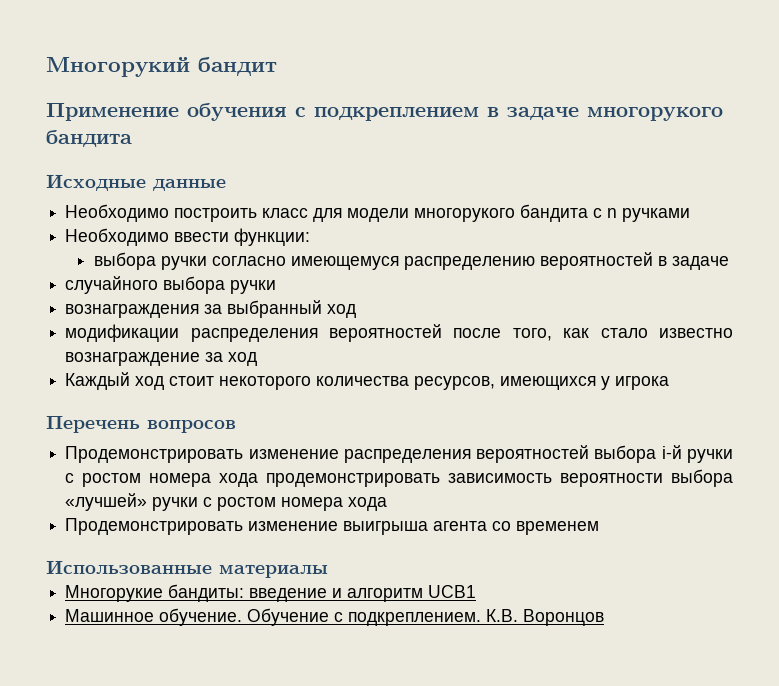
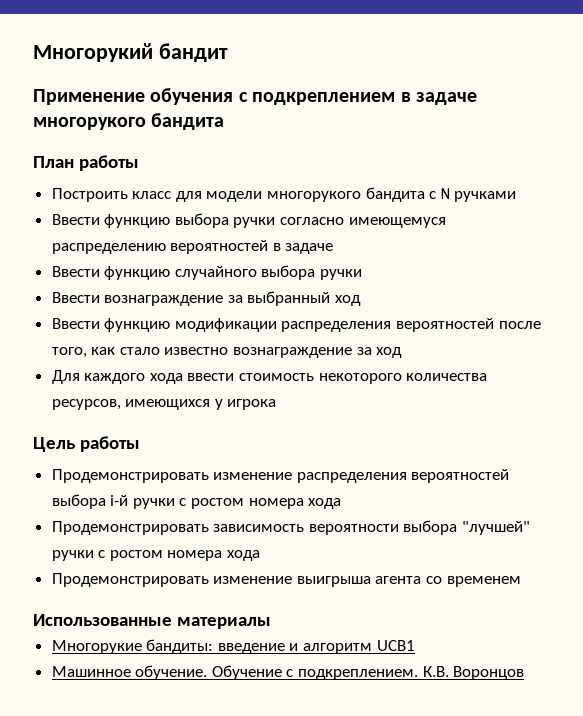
- Исходные данные
- Необходимо построить класс для модели многорукого бандита с n ручками
+ План работы
+ Построить класс для модели многорукого бандита с N ручками
- Необходимо ввести функции:
- выбора ручки согласно имеющемуся распределению вероятностей в задаче
+ Ввести функцию выбора ручки согласно имеющемуся распределению вероятностей в задаче
- случайного выбора ручки
+ Ввести функцию случайного выбора ручки
- вознаграждения за выбранный ход
+ Ввести вознаграждение за выбранный ход
- модификации распределения вероятностей после того, как стало известно вознаграждение за ход
+ Ввести функцию модификации распределения вероятностей после того, как стало известно вознаграждение за ход
- Каждый ход стоит некоторого количества ресурсов, имеющихся у игрока
+ Для каждого хода ввести стоимость некоторого количества ресурсов, имеющихся у игрока
- Перечень вопросов
+ Цель работы
- Продемонстрировать изменение распределения вероятностей выбора i-й ручки с ростом номера хода продемонстрировать зависимость вероятности выбора «лучшей» ручки с ростом номера хода
+ Продемонстрировать изменение распределения вероятностей выбора i-й ручки с ростом номера хода
+ Продемонстрировать зависимость вероятности выбора "лучшей" ручки с ростом номера хода

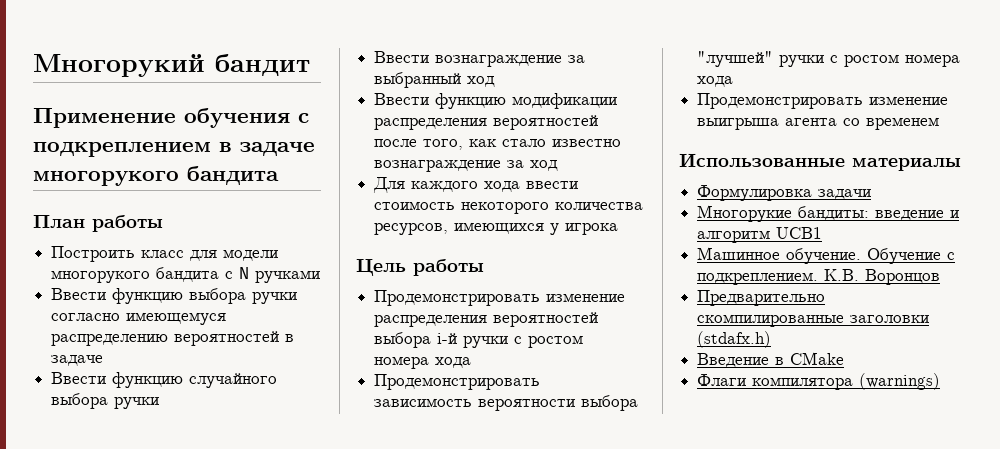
+ Формулировка задачи
+ Предварительно скомпилированные заголовки (stdafx.h)
+ Введение в CMake
+ Флаги компилятора (warnings)

